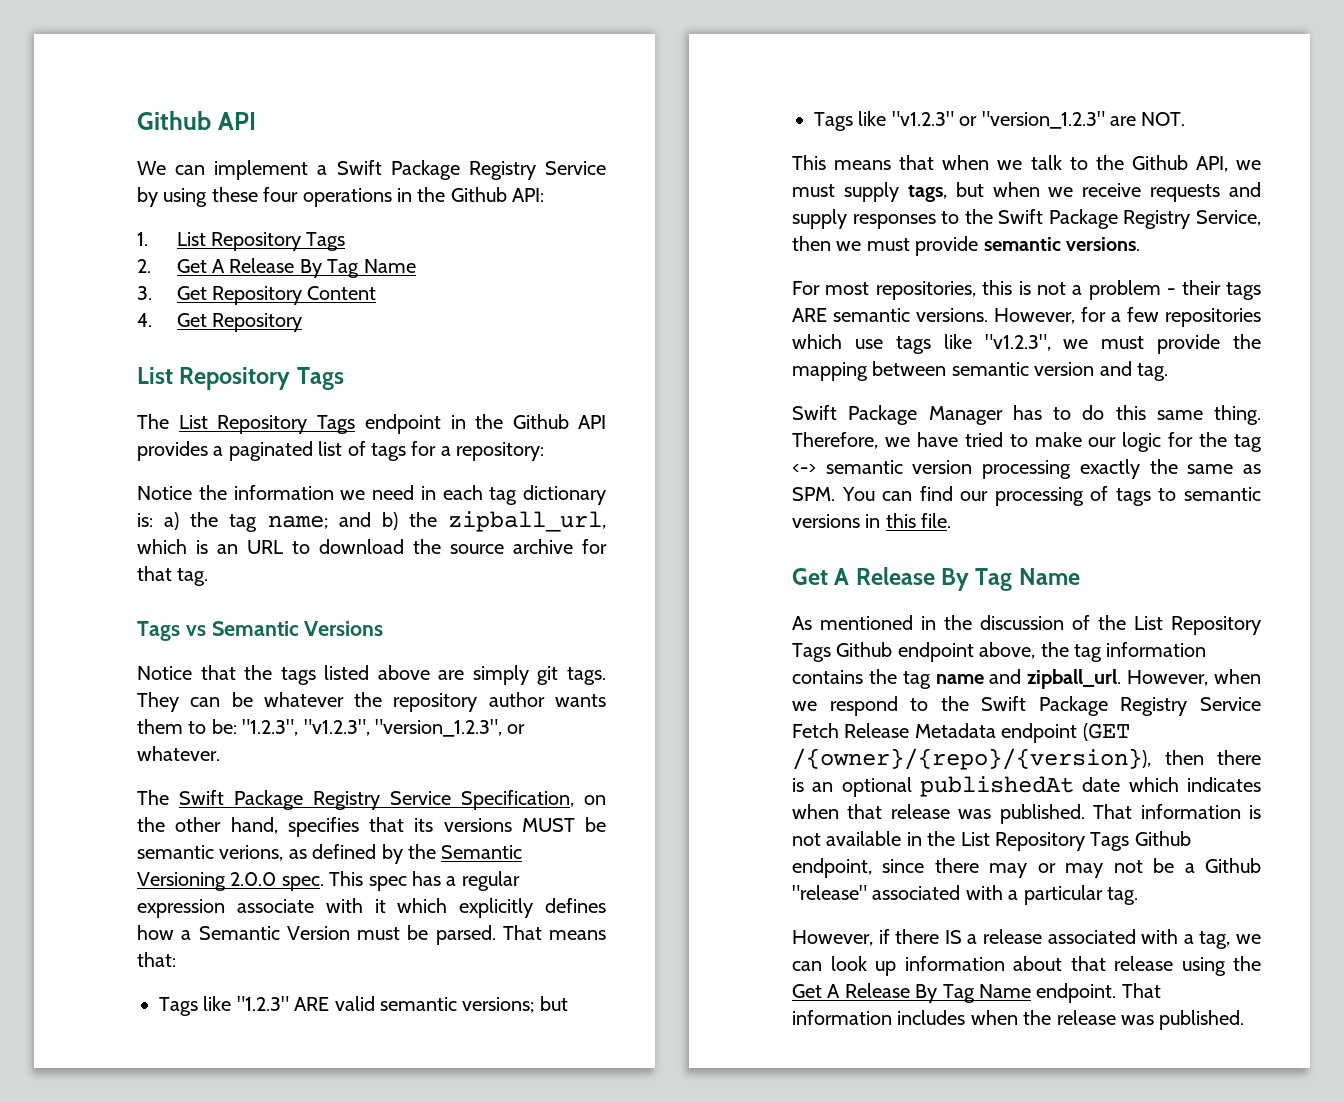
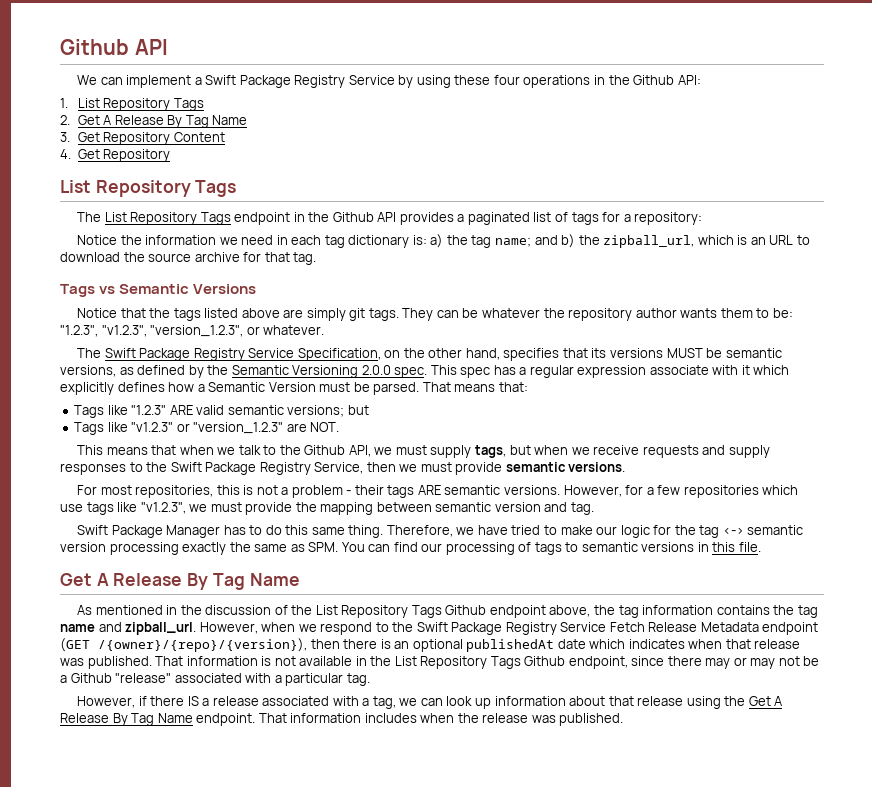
- The Swift Package Registry Service Specification, on the other hand, specifies that its versions MUST be semantic verions, as defined by the Semantic Versioning 2.0.0 spec.
+ The Swift Package Registry Service Specification, on the other hand, specifies that its versions MUST be semantic versions, as defined by the Semantic Versioning 2.0.0 spec.

